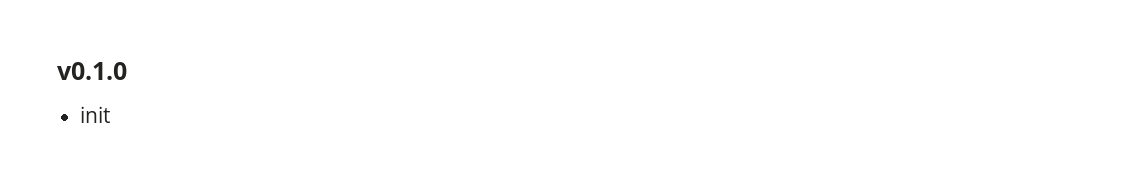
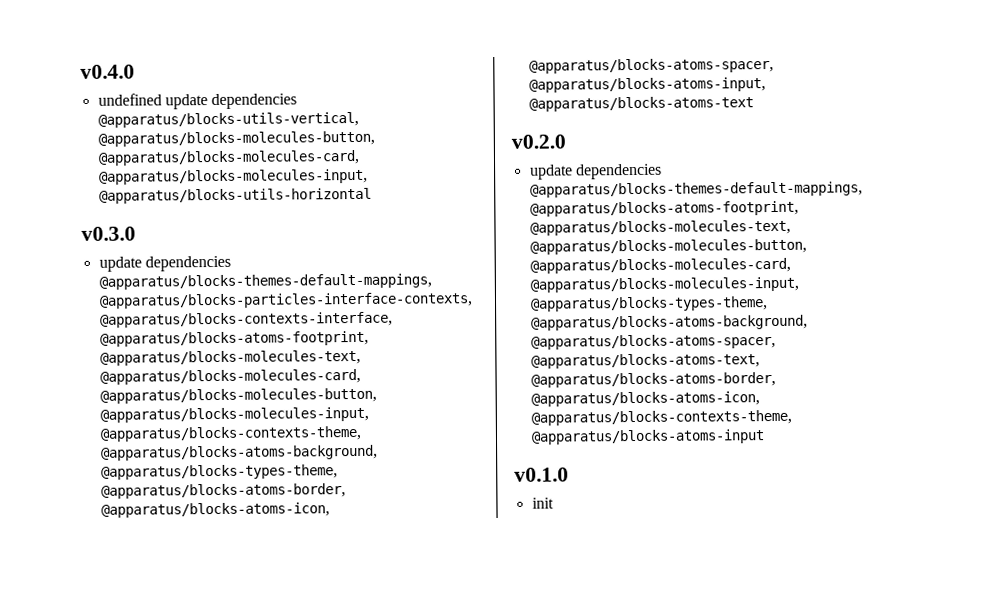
+ v0.4.0
+ undefined update dependencies @apparatus/blocks-utils-vertical, @apparatus/blocks-molecules-button, @apparatus/blocks-molecules-card, @apparatus/blocks-molecules-input, @apparatus/blocks-utils-horizontal
+ v0.3.0
+ update dependencies @apparatus/blocks-themes-default-mappings, @apparatus/blocks-particles-interface-contexts, @apparatus/blocks-contexts-interface, @apparatus/blocks-atoms-footprint, @apparatus/blocks-molecules-text, @apparatus/blocks-molecules-card, @apparatus/blocks-molecules-button, @apparatus/blocks-molecules-input, @apparatus/blocks-contexts-theme, @apparatus/blocks-atoms-background, @apparatus/blocks-types-theme, @apparatus/blocks-atoms-border, @apparatus/blocks-atoms-icon, @apparatus/blocks-atoms-spacer, @apparatus/blocks-atoms-input, @apparatus/blocks-atoms-text
+ v0.2.0
+ update dependencies @apparatus/blocks-themes-default-mappings, @apparatus/blocks-atoms-footprint, @apparatus/blocks-molecules-text, @apparatus/blocks-molecules-button, @apparatus/blocks-molecules-card, @apparatus/blocks-molecules-input, @apparatus/blocks-types-theme, @apparatus/blocks-atoms-background, @apparatus/blocks-atoms-spacer, @apparatus/blocks-atoms-text, @apparatus/blocks-atoms-border, @apparatus/blocks-atoms-icon, @apparatus/blocks-contexts-theme, @apparatus/blocks-atoms-input

